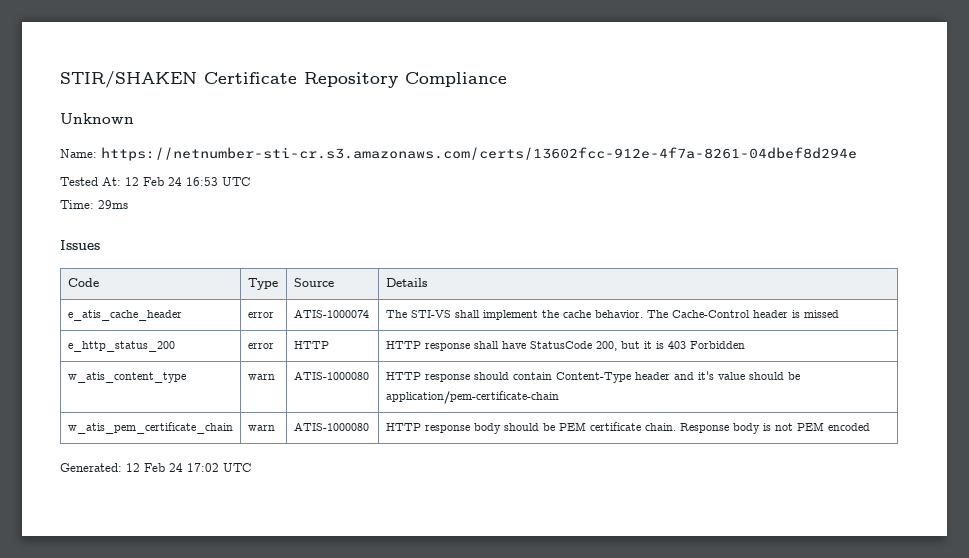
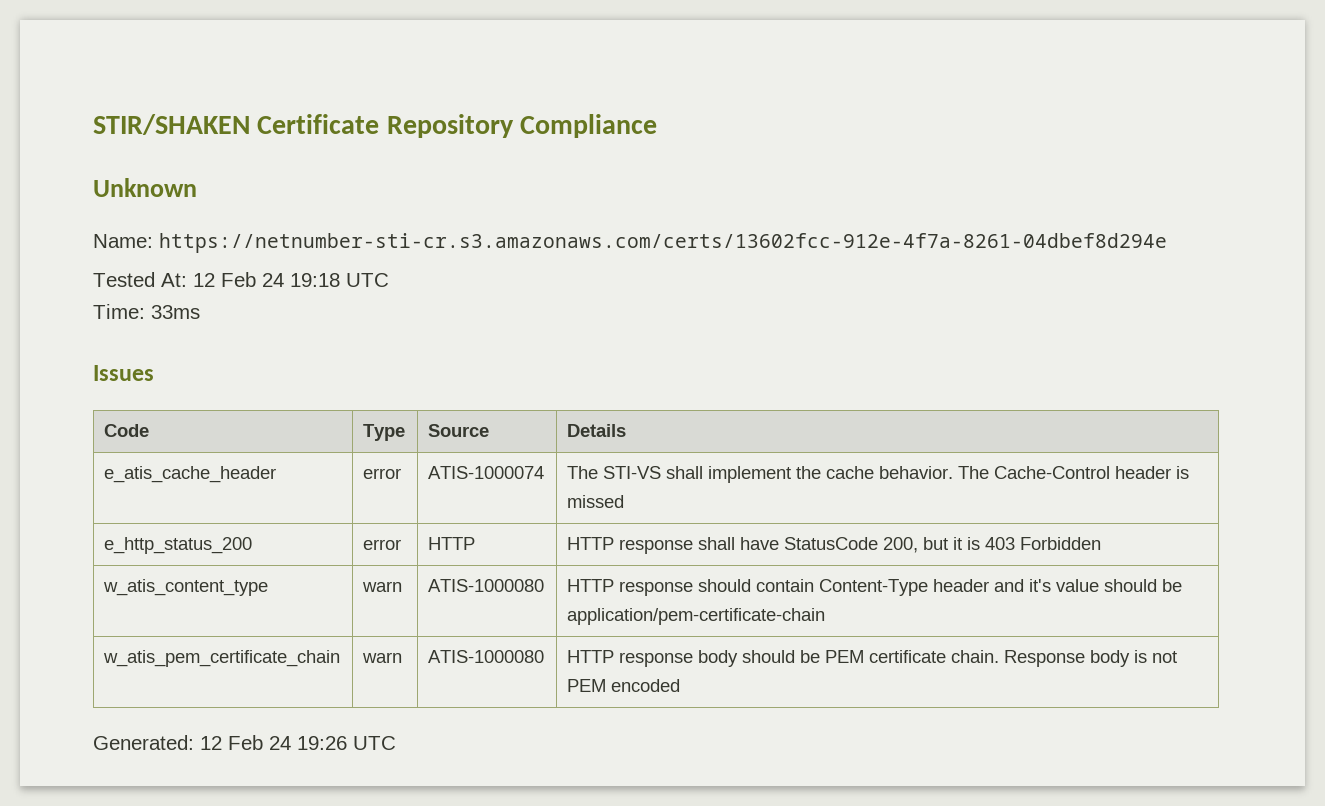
- Tested At: 12 Feb 24 16:53 UTC
+ Tested At: 12 Feb 24 19:18 UTC
- Time: 29ms
+ Time: 33ms
- Generated: 12 Feb 24 17:02 UTC
+ Generated: 12 Feb 24 19:26 UTC

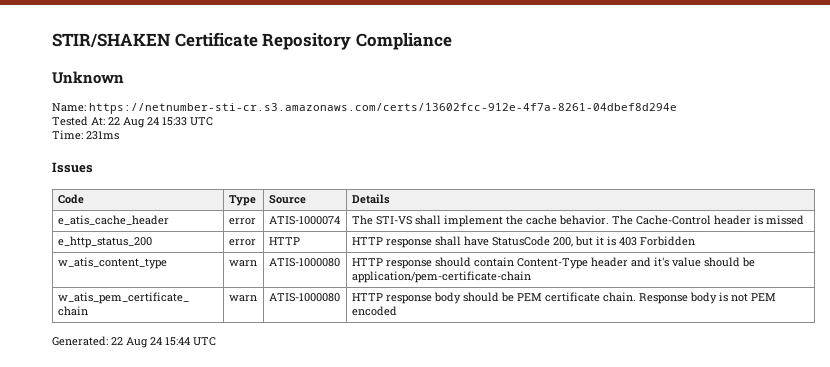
- Tested At: 12 Feb 24 19:18 UTC
+ Tested At: 22 Aug 24 15:33 UTC
- Time: 33ms
+ Time: 231ms
- Generated: 12 Feb 24 19:26 UTC
+ Generated: 22 Aug 24 15:44 UTC

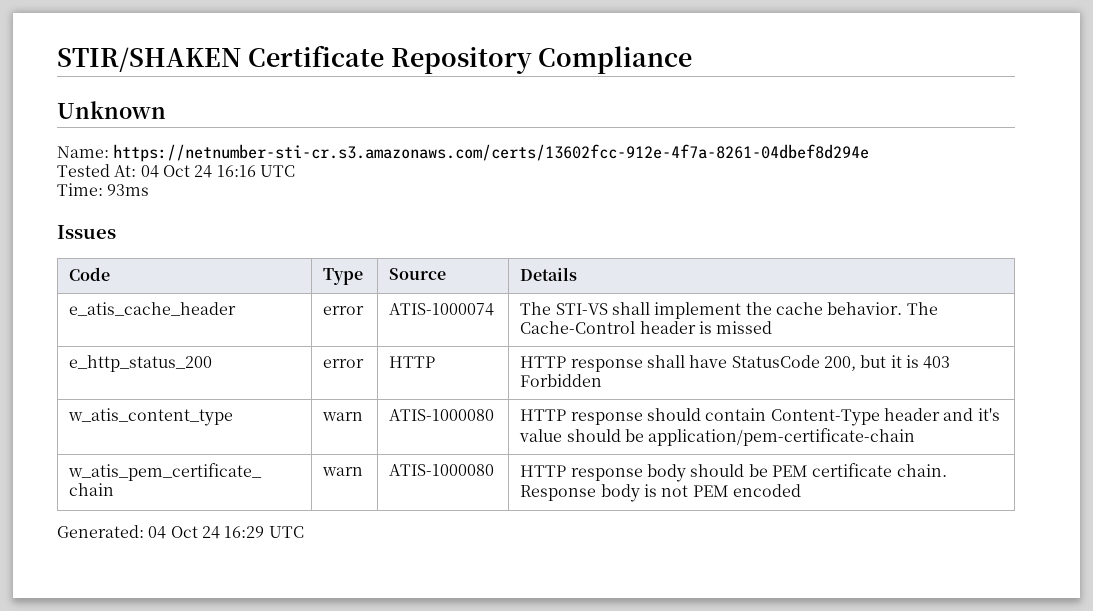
- Tested At: 22 Aug 24 15:33 UTC
+ Tested At: 04 Oct 24 16:16 UTC
- Time: 231ms
+ Time: 93ms
- Generated: 22 Aug 24 15:44 UTC
+ Generated: 04 Oct 24 16:29 UTC

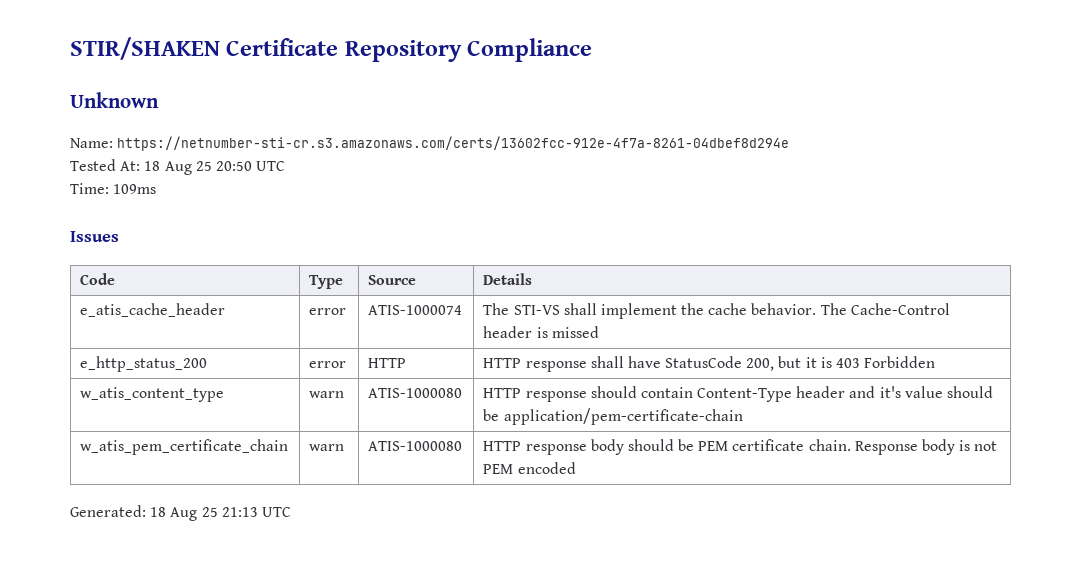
- Tested At: 04 Oct 24 16:16 UTC
+ Tested At: 18 Aug 25 20:50 UTC
- Time: 93ms
+ Time: 109ms
- Generated: 04 Oct 24 16:29 UTC
+ Generated: 18 Aug 25 21:13 UTC

